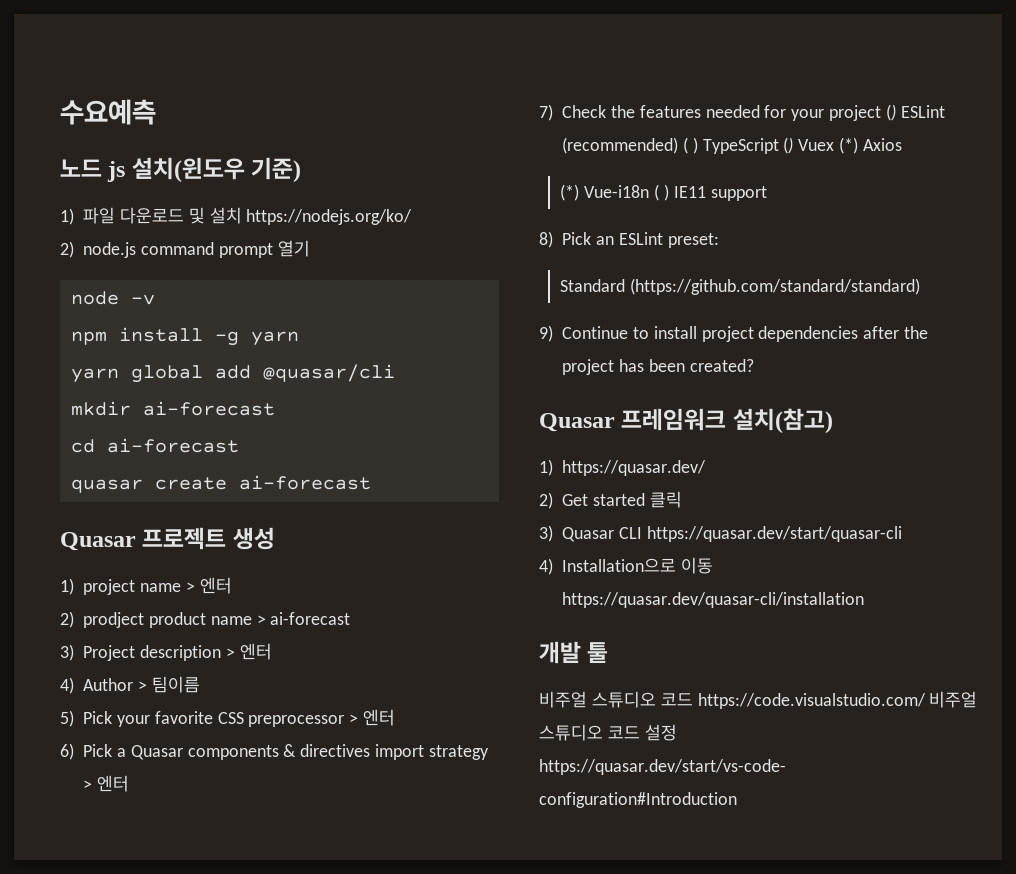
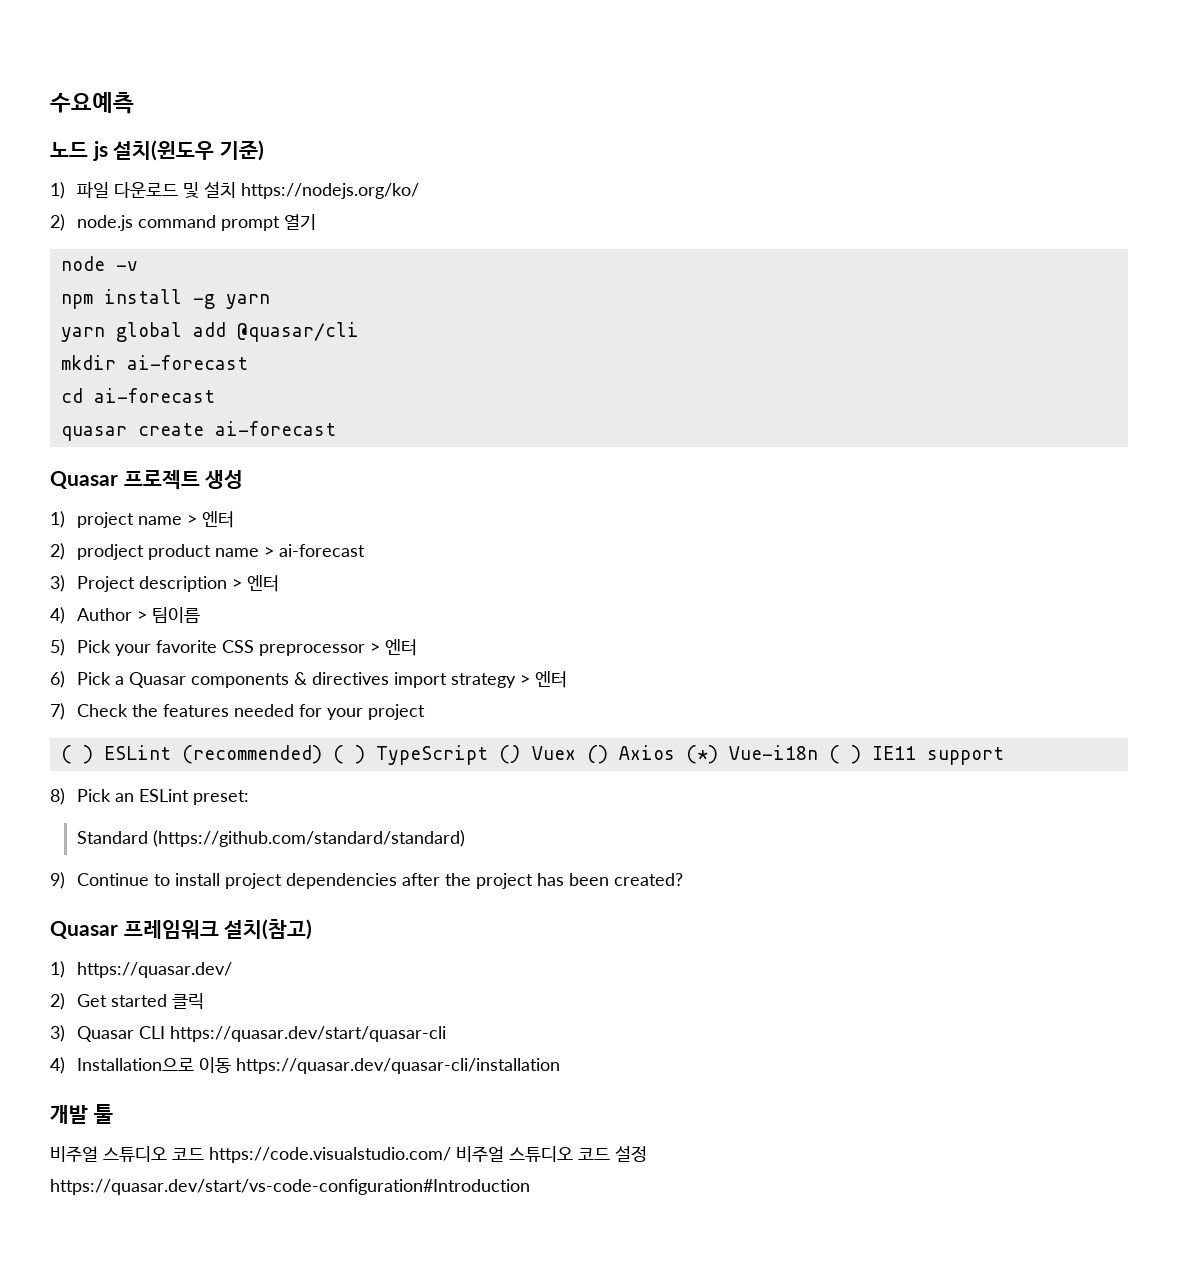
- 7) Check the features needed for your project () ESLint (recommended) ( ) TypeScript () Vuex (*) Axios
- (*) Vue-i18n ( ) IE11 support
+ 7) Check the features needed for your project
+ ( ) ESLint (recommended) ( ) TypeScript () Vuex () Axios (*) Vue-i18n ( ) IE11 support

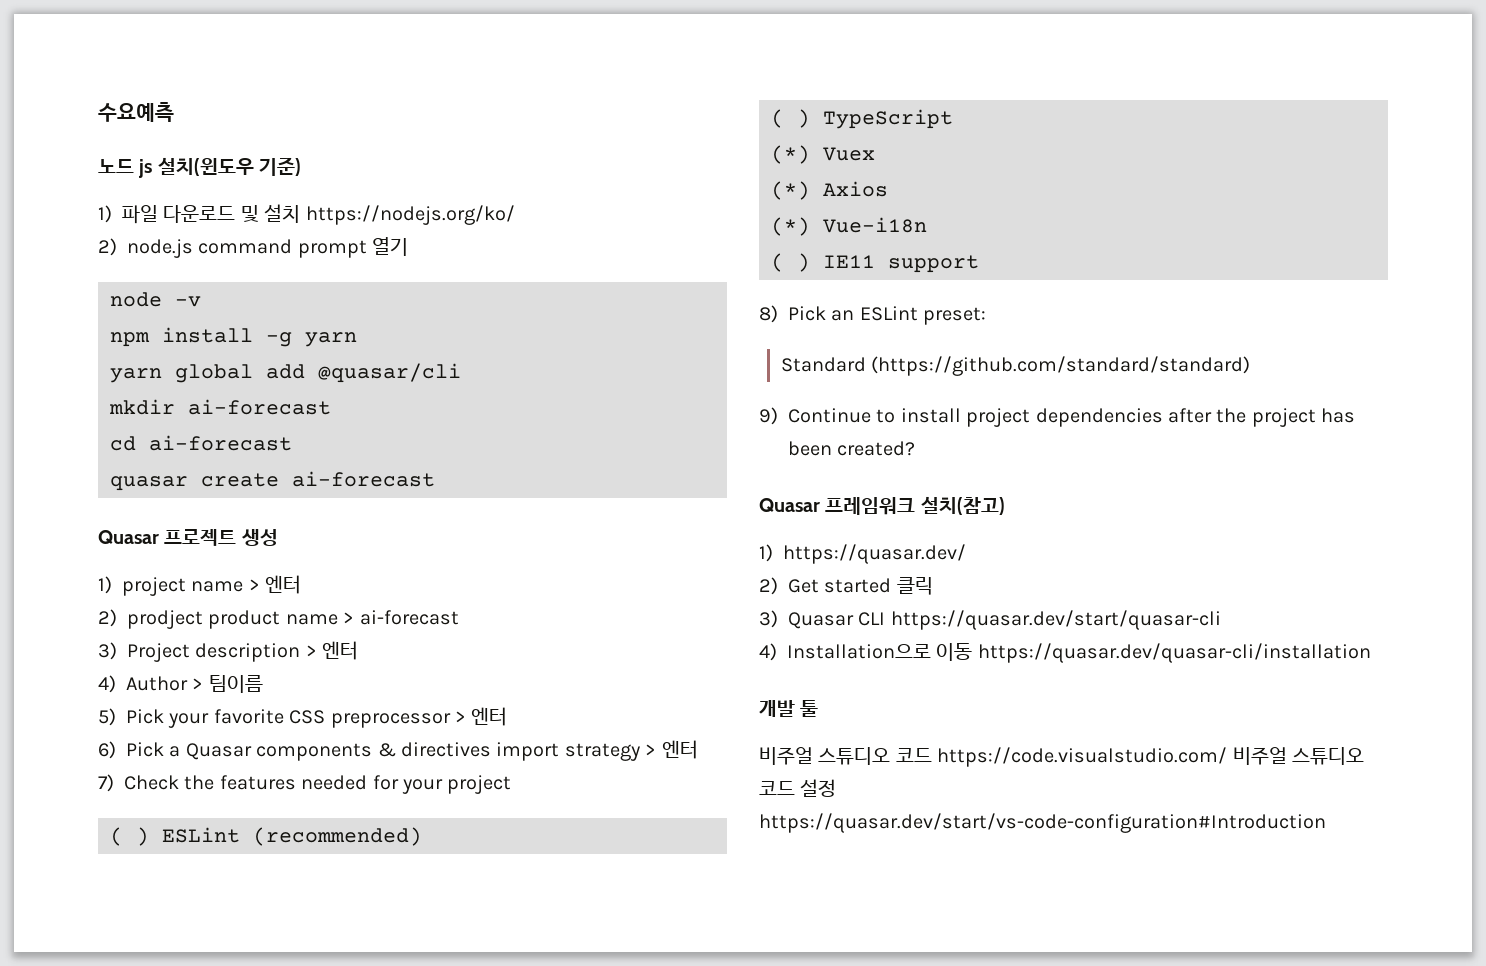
- ( ) ESLint (recommended) ( ) TypeScript () Vuex () Axios (*) Vue-i18n ( ) IE11 support
+ ( ) ESLint (recommended)
+ ( ) TypeScript
+ (*) Vuex
+ (*) Axios
+ (*) Vue-i18n
+ ( ) IE11 support

